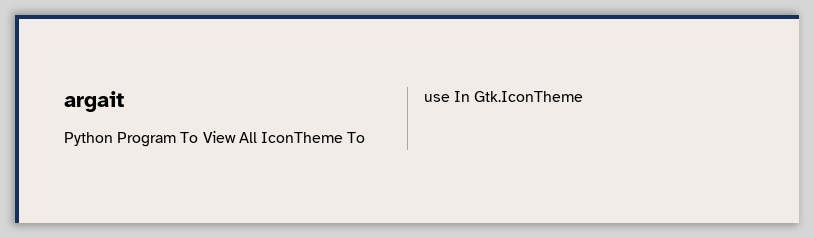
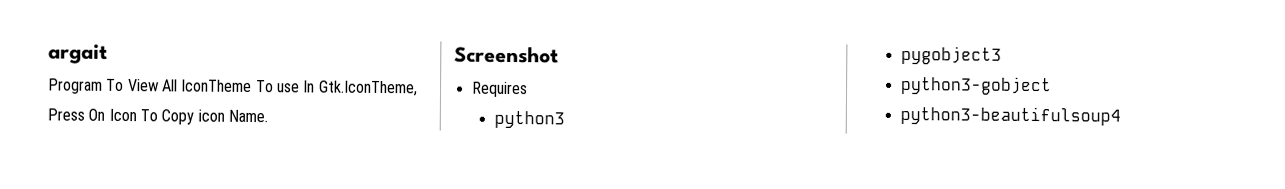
- Python Program To View All IconTheme To use In Gtk.IconTheme
+ Program To View All IconTheme To use In Gtk.IconTheme,
+ Press On Icon To Copy icon Name.
+ Screenshot
+ Requires
+ python3
+ pygobject3
+ python3-gobject
+ python3-beautifulsoup4

